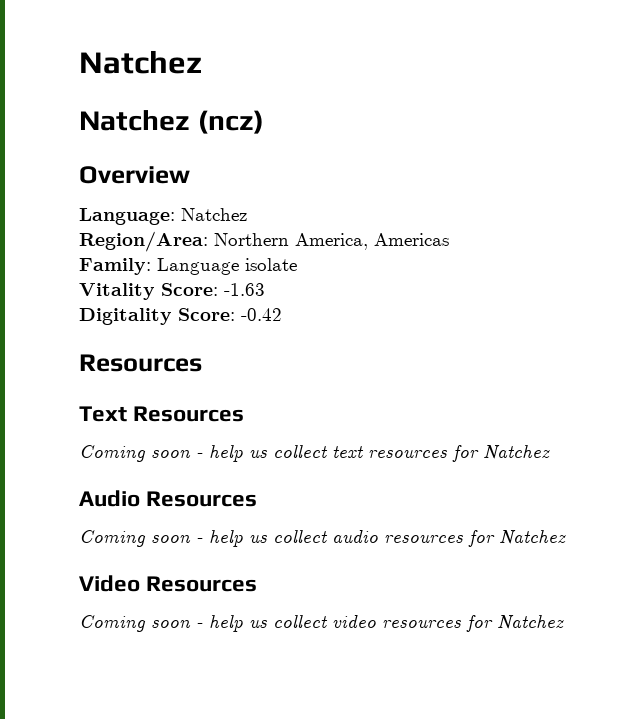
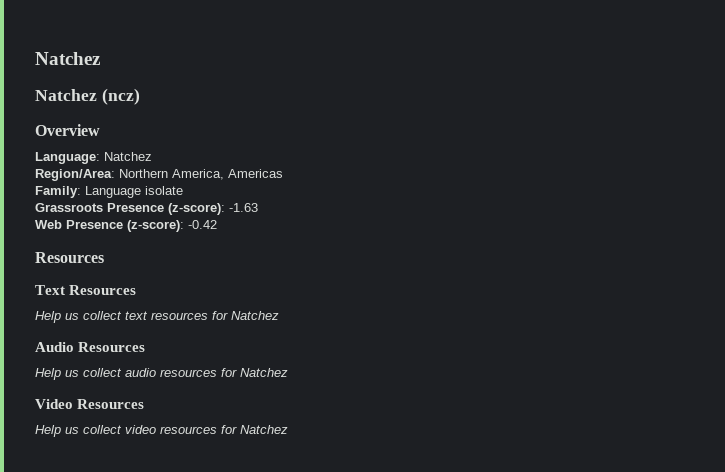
- Vitality Score: -1.63
- Digitality Score: -0.42
+ Grassroots Presence (z-score): -1.63
+ Web Presence (z-score): -0.42
- Coming soon - help us collect text resources for Natchez
+ Help us collect text resources for Natchez
- Coming soon - help us collect audio resources for Natchez
+ Help us collect audio resources for Natchez
- Coming soon - help us collect video resources for Natchez
+ Help us collect video resources for Natchez

